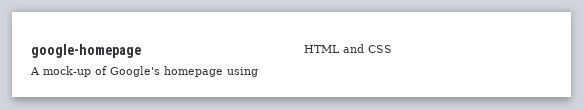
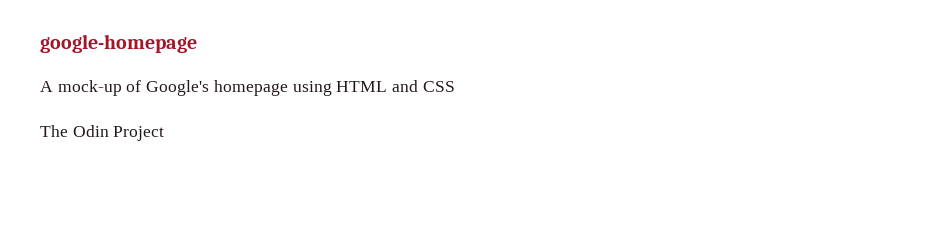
+ The Odin Project

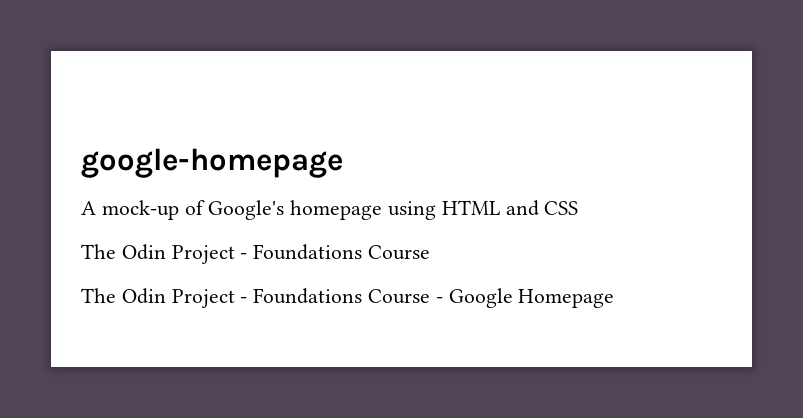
  A mock-up of Google's homepage using HTML and CSS
- The Odin Project
+ The Odin Project - Foundations Course
+ The Odin Project - Foundations Course - Google Homepage

